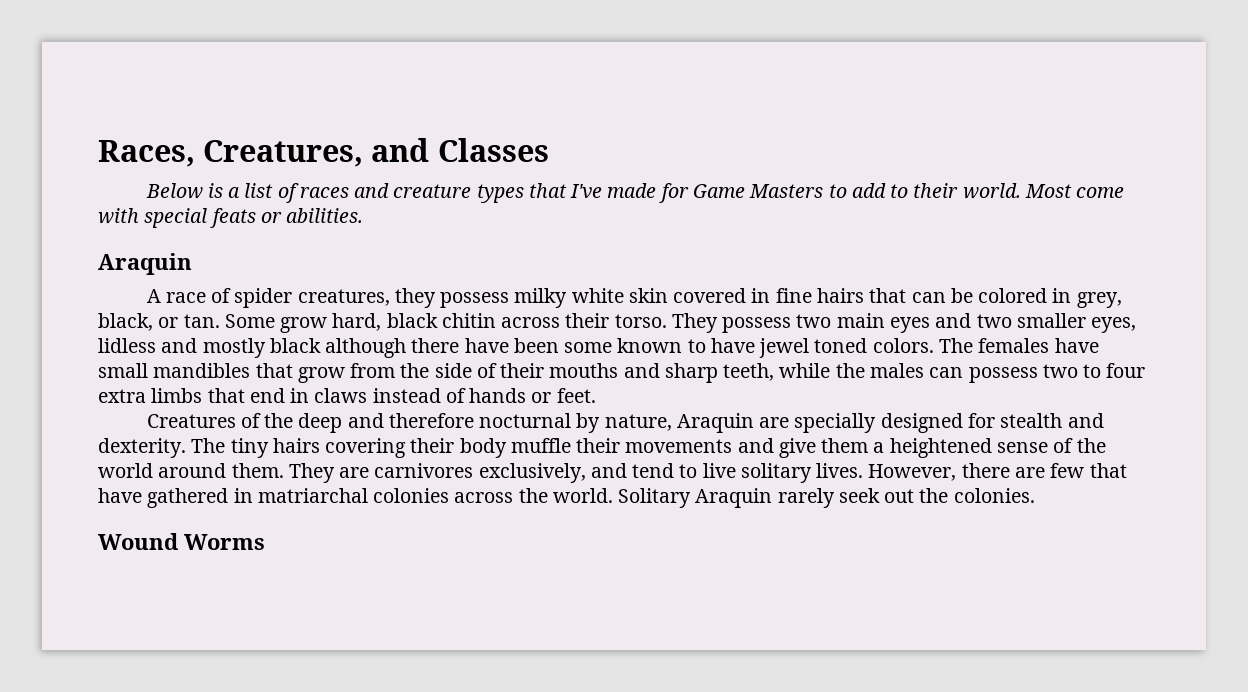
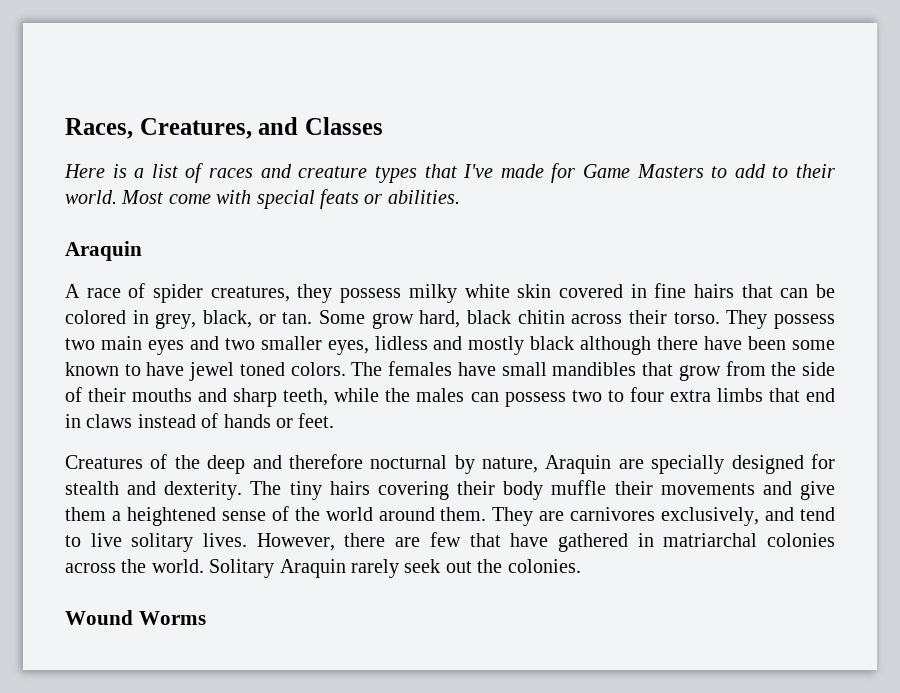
- Below is a list of races and creature types that I've made for Game Masters to add to their world.
+ Here is a list of races and creature types that I've made for Game Masters to add to their world.

